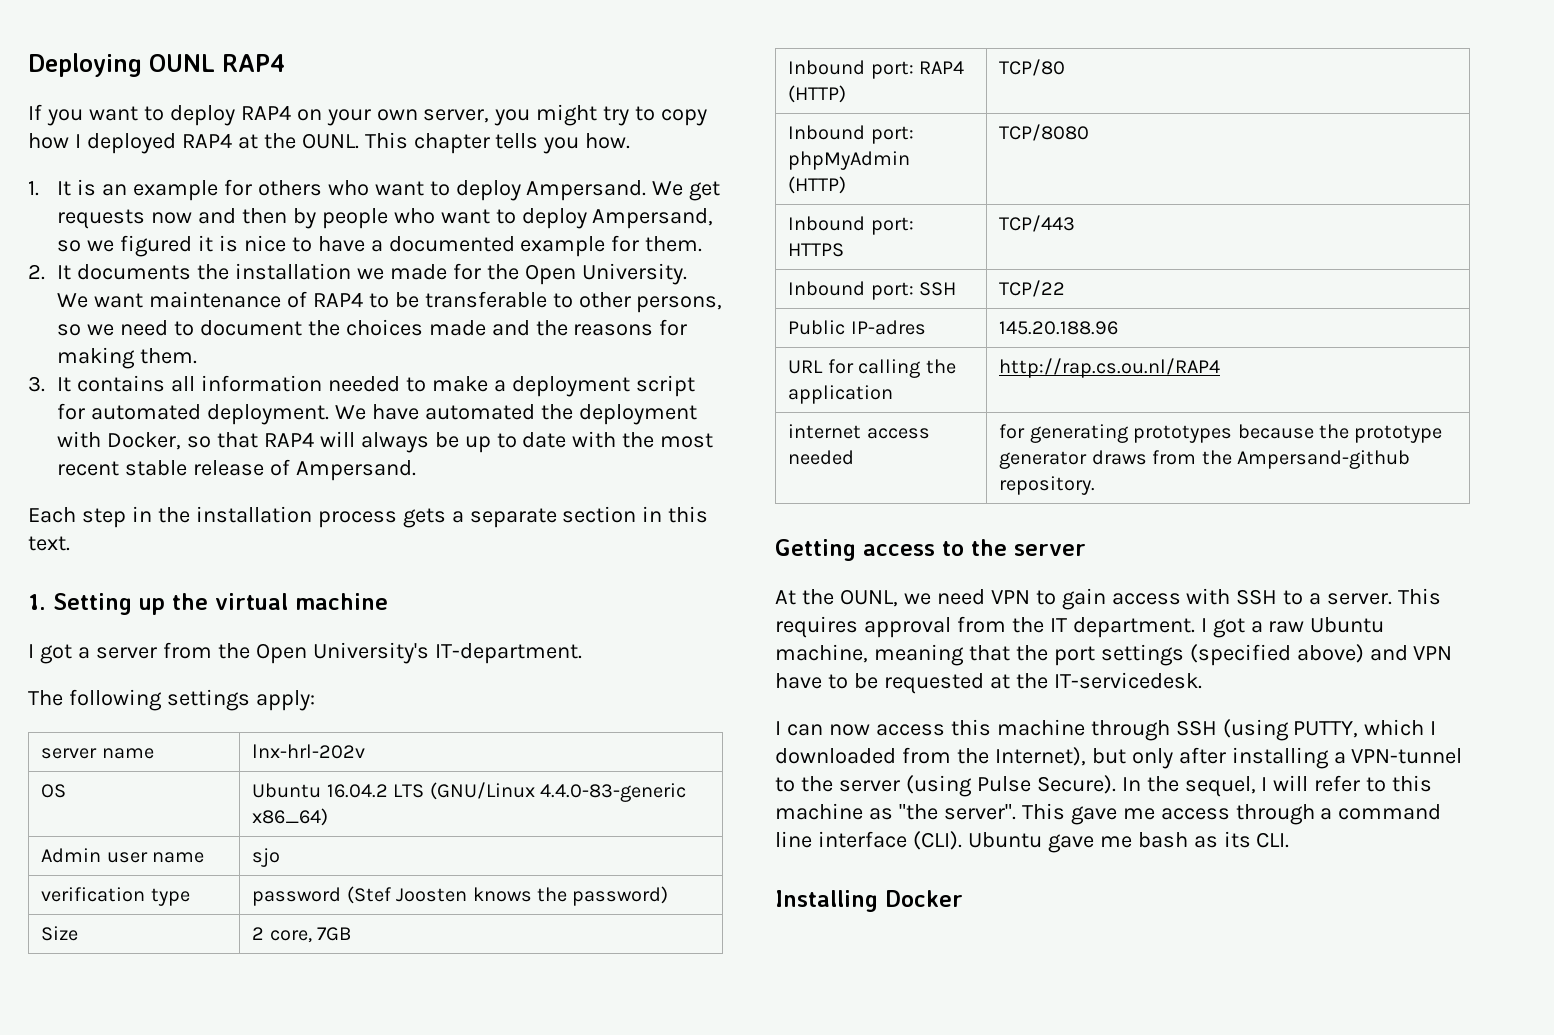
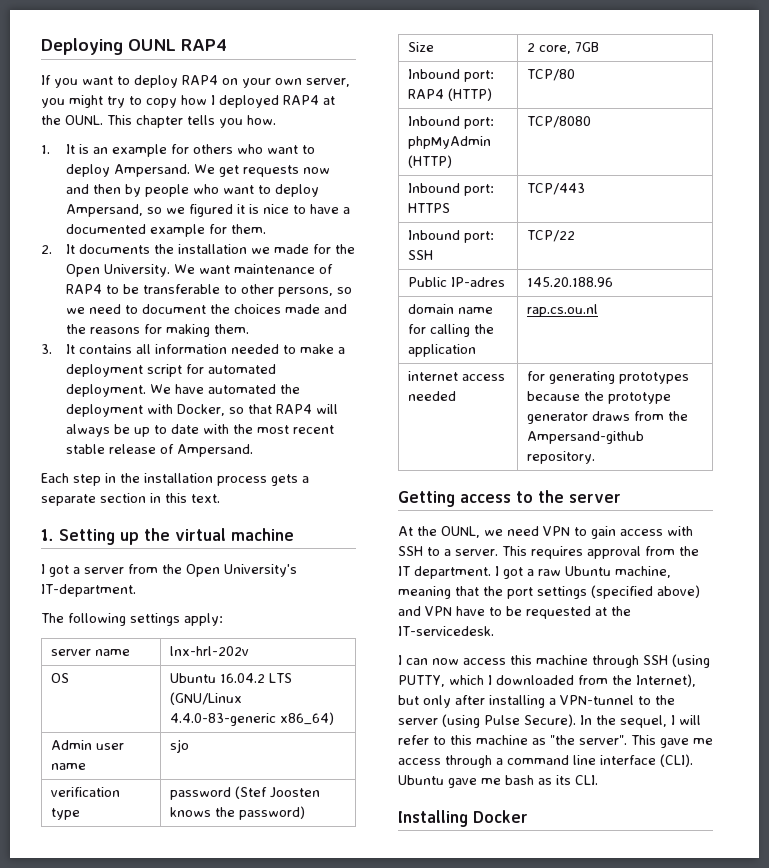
- URL for calling the application | http://rap.cs.ou.nl/RAP4
+ domain name for calling the application | rap.cs.ou.nl

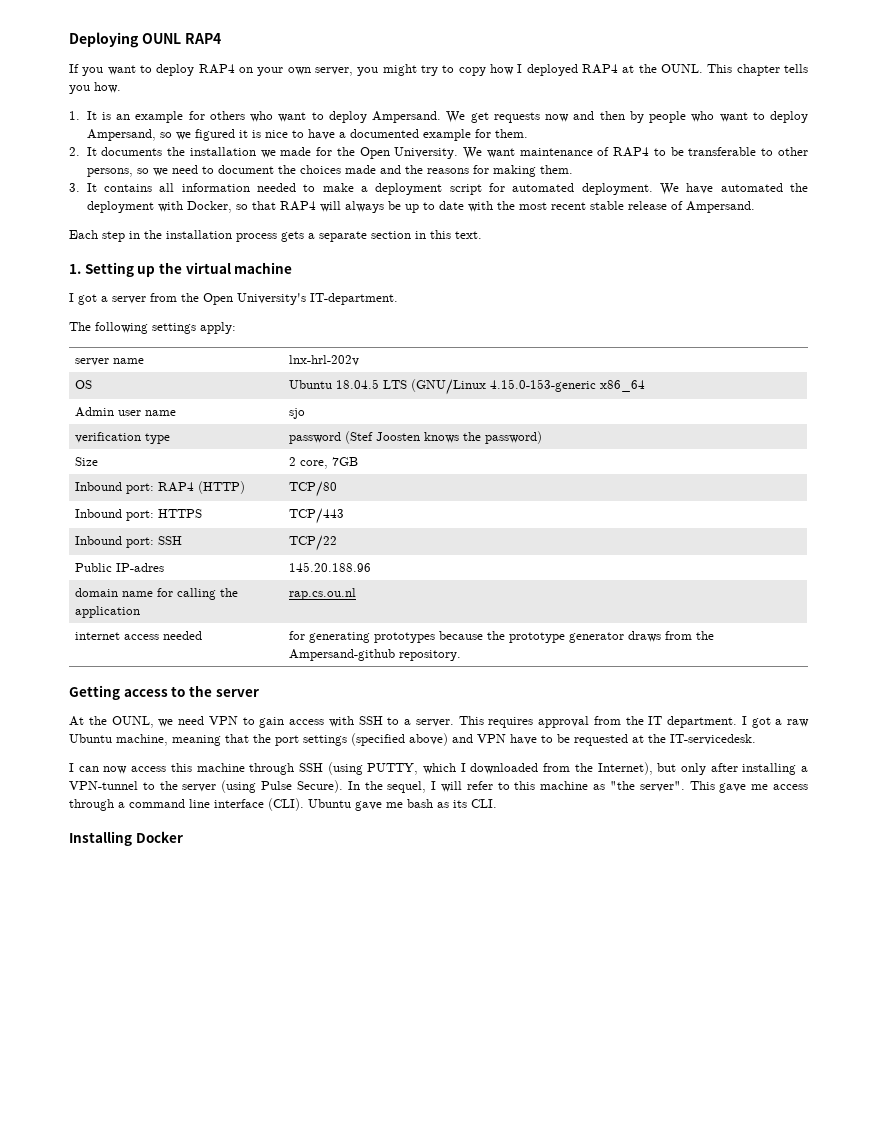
- OS | Ubuntu 16.04.2 LTS (GNU/Linux 4.4.0-83-generic x86_64)
+ OS | Ubuntu 18.04.5 LTS (GNU/Linux 4.15.0-153-generic x86_64
- Inbound port: phpMyAdmin (HTTP) | TCP/8080

